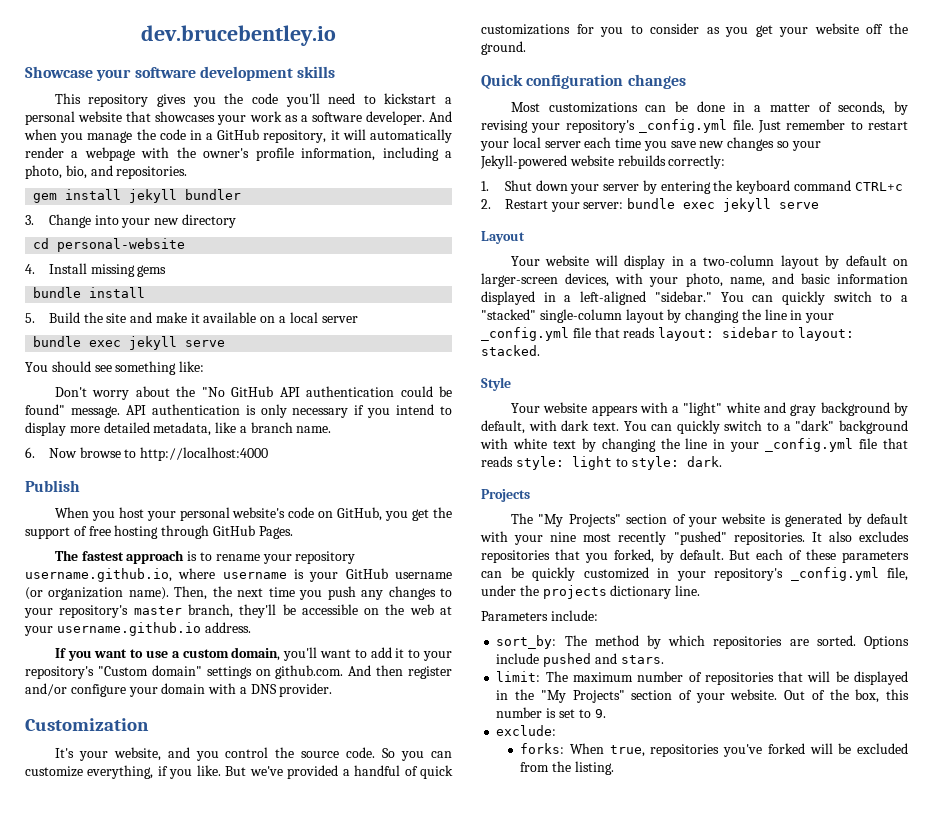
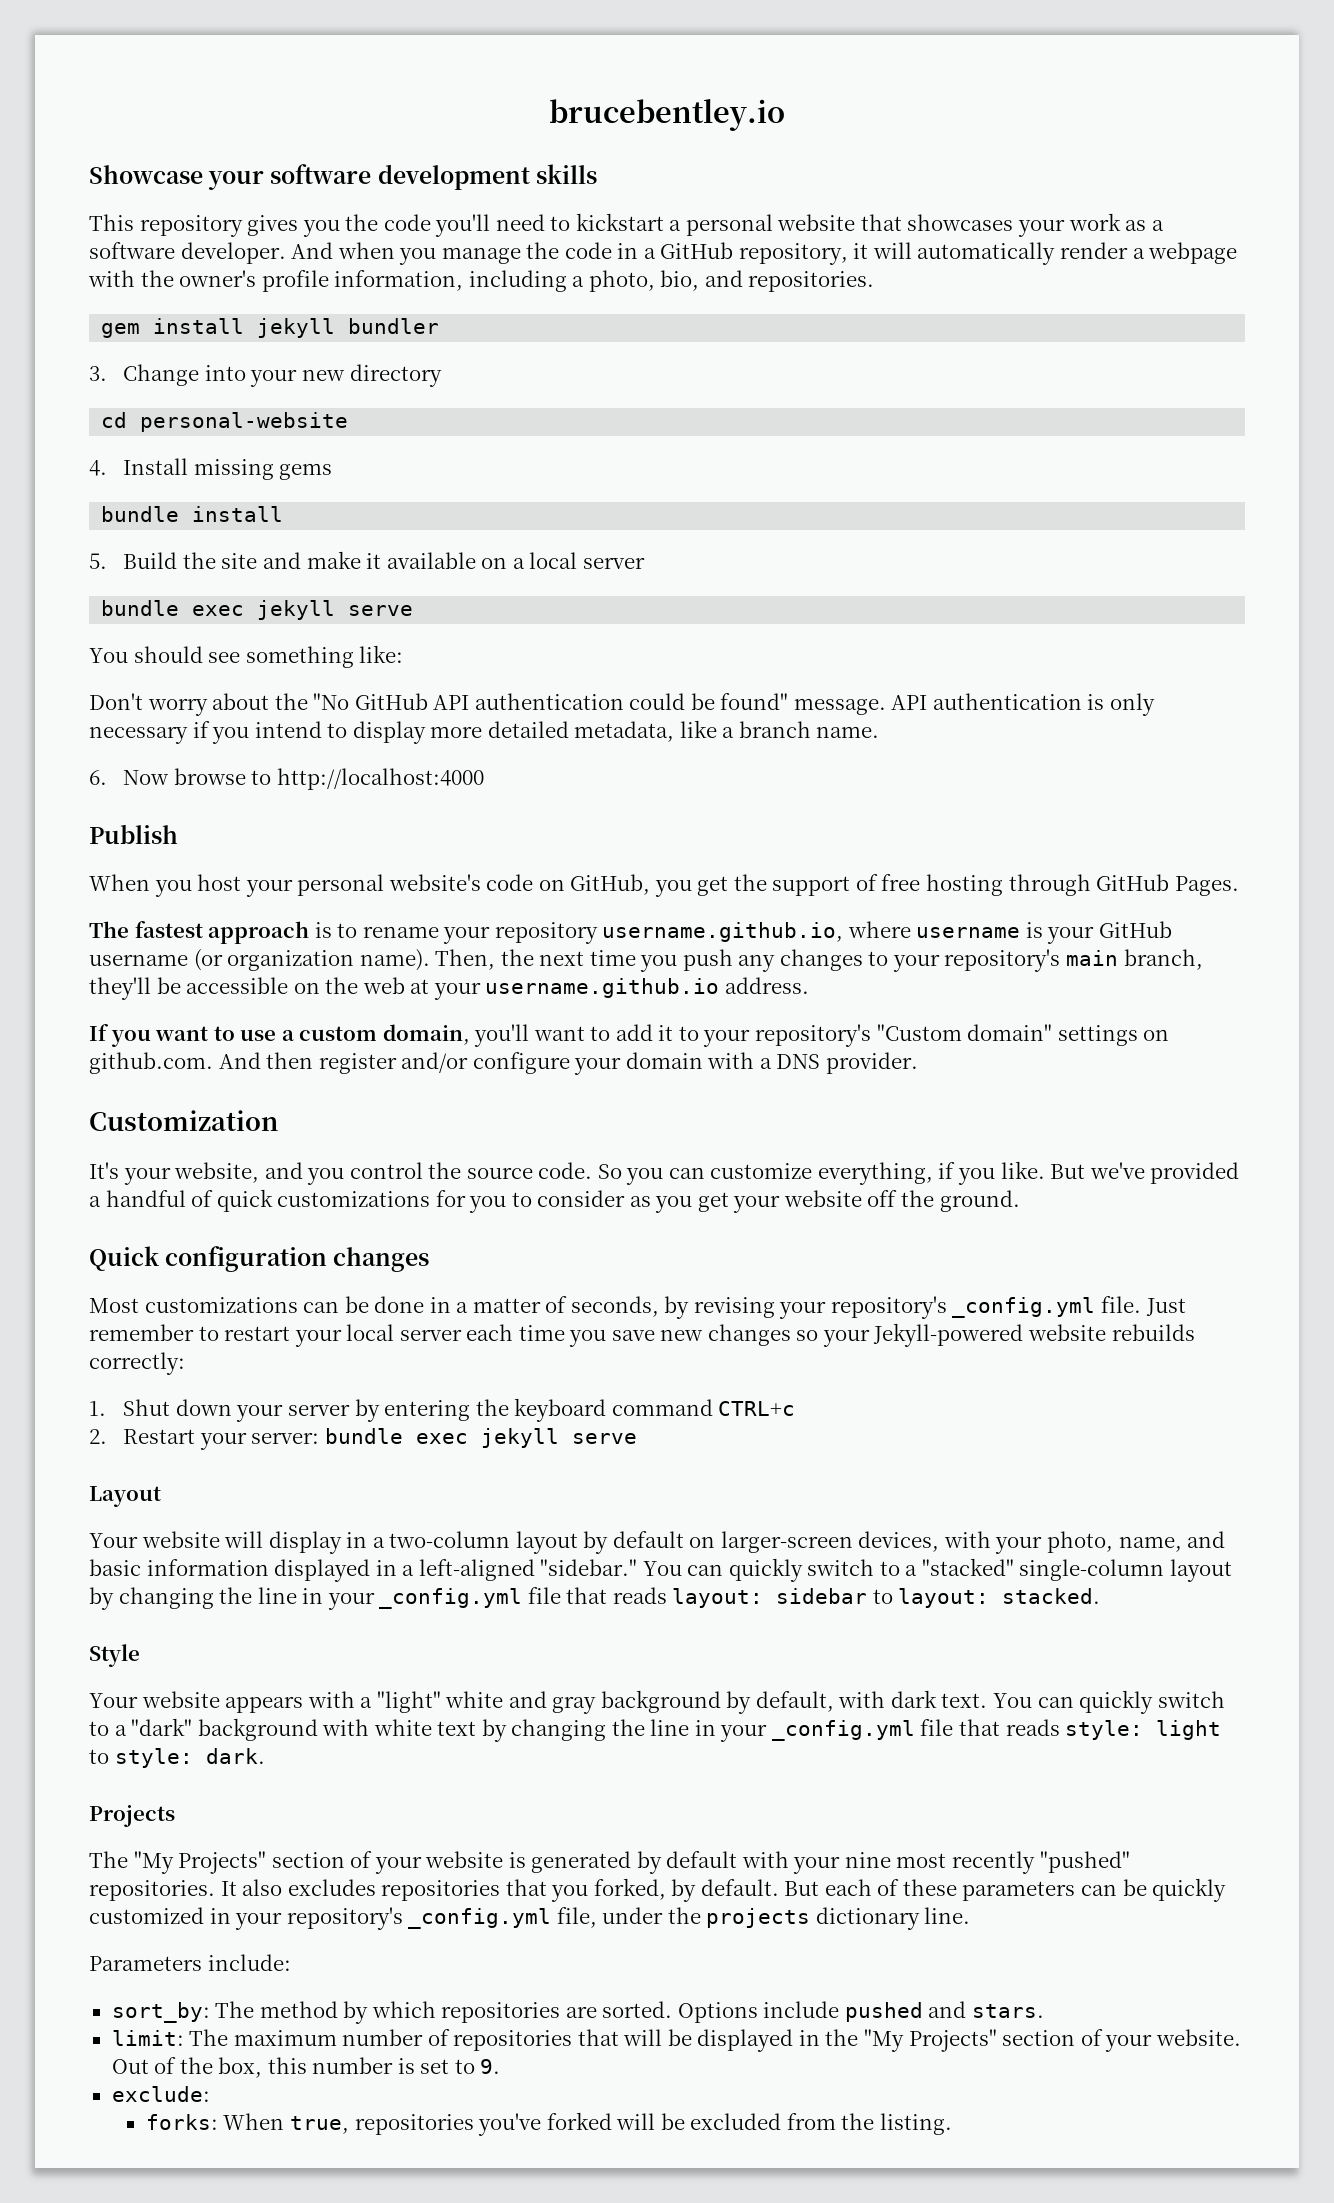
- dev.brucebentley.io
+ brucebentley.io
- Then, the next time you push any changes to your repository's master branch, they'll be accessible on the web at your username.github.io address.
+ Then, the next time you push any changes to your repository's main branch, they'll be accessible on the web at your username.github.io address.

